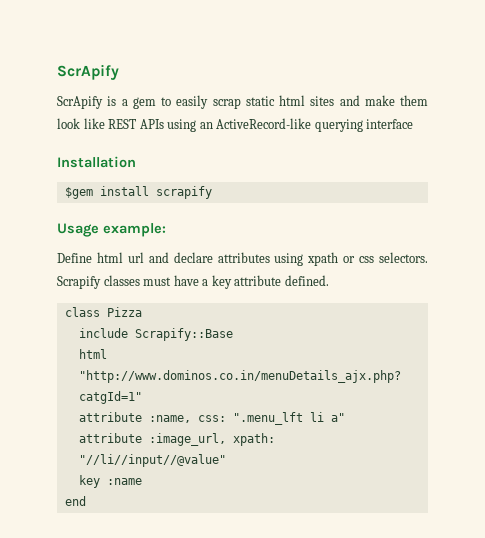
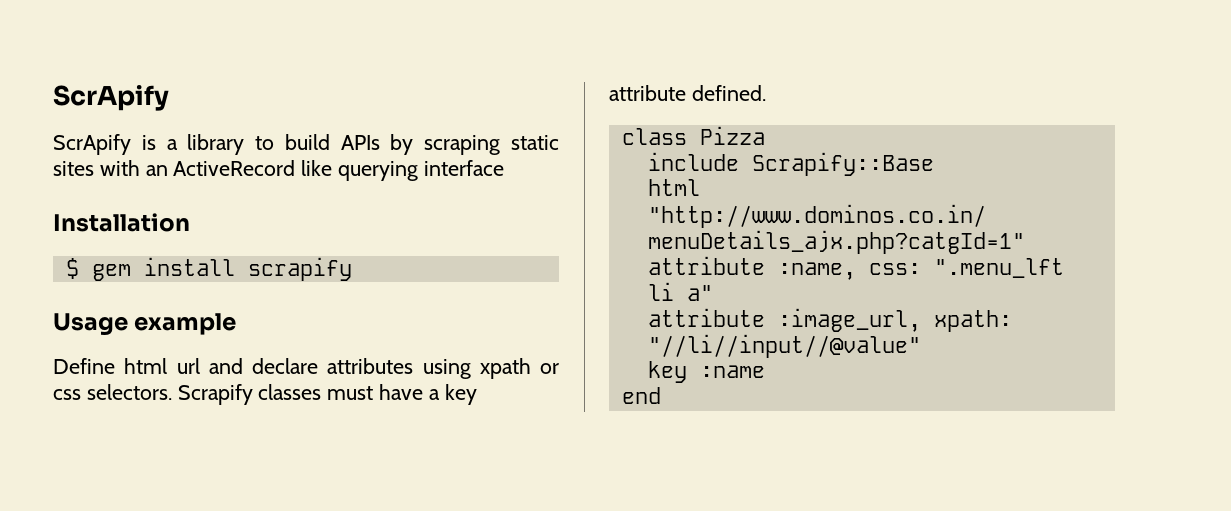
- ScrApify is a gem to easily scrap static html sites and make them look like REST APIs using an ActiveRecord-like querying interface
+ ScrApify is a library to build APIs by scraping static sites with an ActiveRecord like querying interface
- $gem install scrapify
+ $ gem install scrapify
- Usage example:
+ Usage example

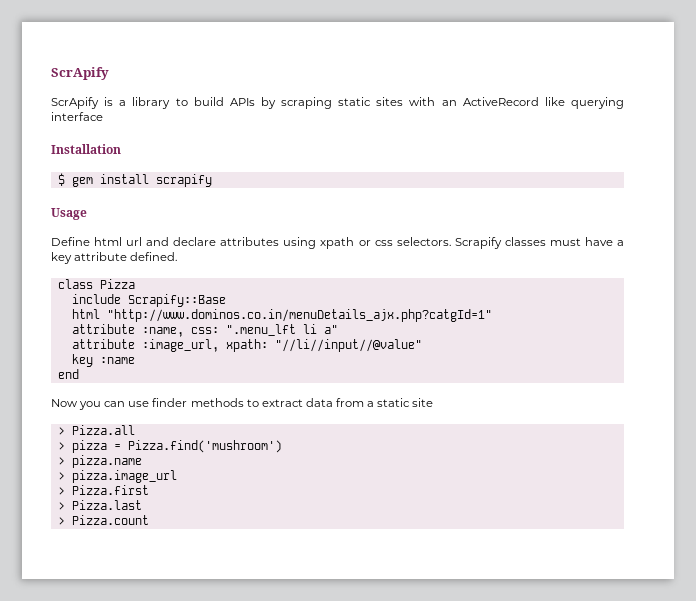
- Usage example
+ Usage
+ Now you can use finder methods to extract data from a static site
+ > Pizza.all
+ > pizza = Pizza.find('mushroom')
+ > pizza.name
+ > pizza.image_url
+ > Pizza.first
+ > Pizza.last
+ > Pizza.count

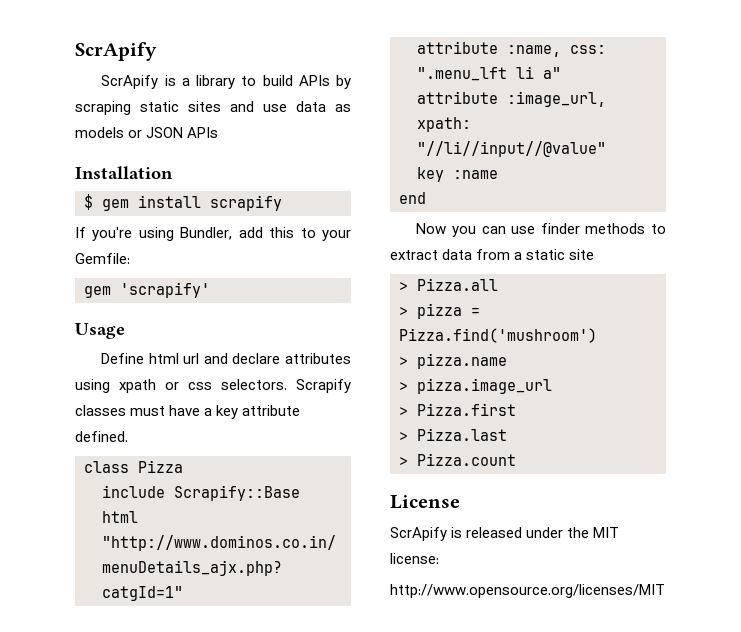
- ScrApify is a library to build APIs by scraping static sites with an ActiveRecord like querying interface
+ ScrApify is a library to build APIs by scraping static sites and use data as models or JSON APIs
+ If you're using Bundler, add this to your Gemfile:
+ gem 'scrapify'
+ License
+ ScrApify is released under the MIT license:
+ http://www.opensource.org/licenses/MIT

